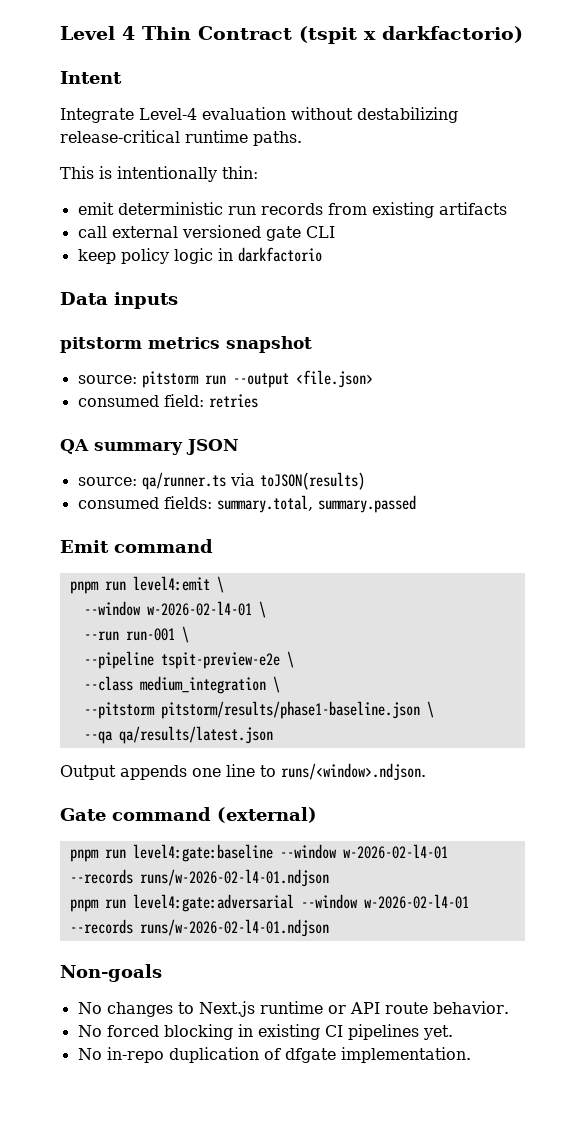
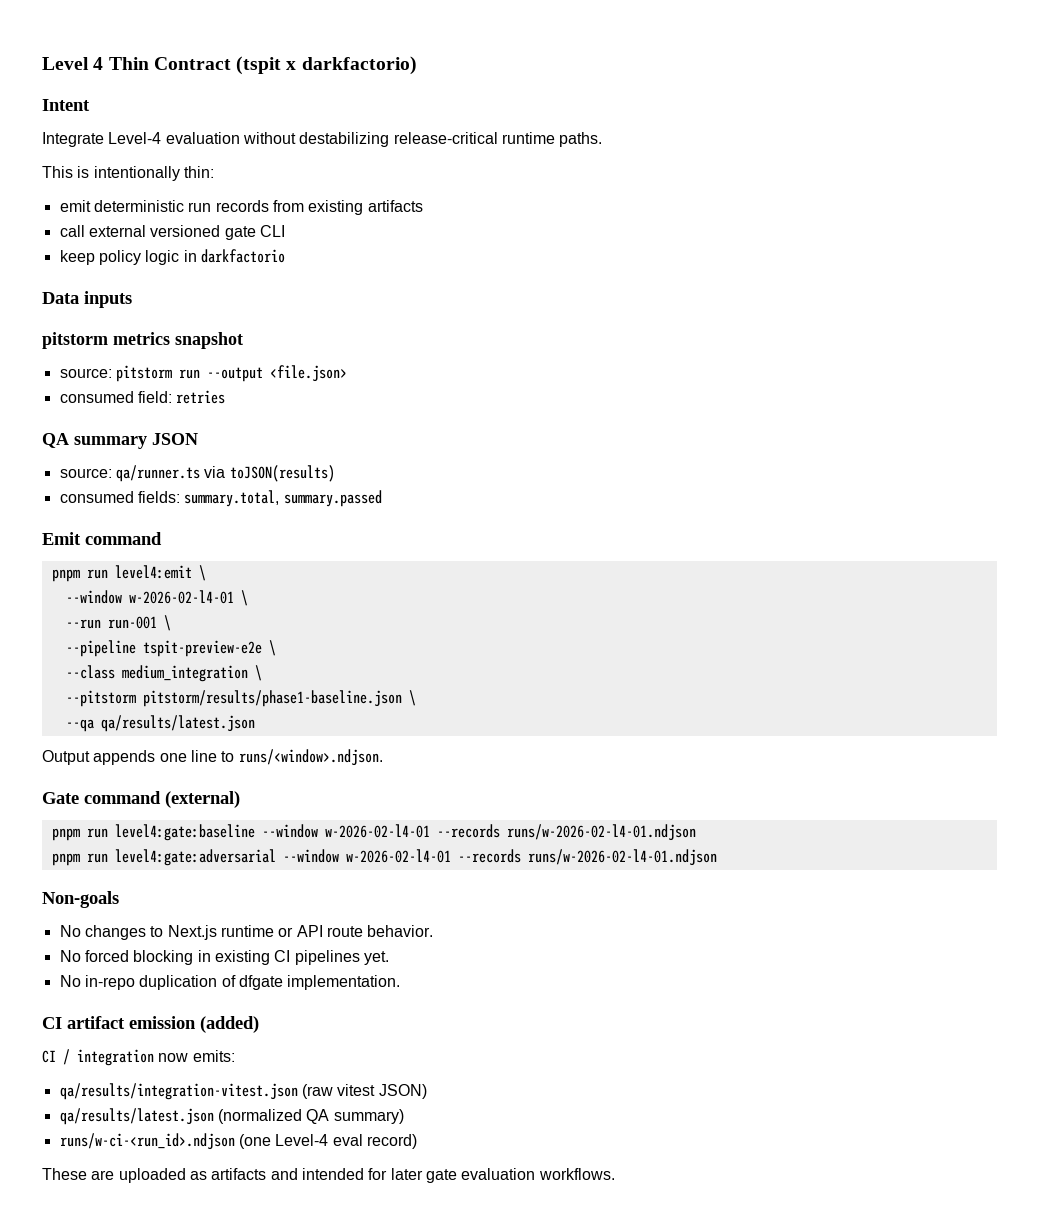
+ CI artifact emission (added)
+ CI / integration now emits:
+ qa/results/integration-vitest.json (raw vitest JSON)
+ qa/results/latest.json (normalized QA summary)
+ runs/w-ci-<run_id>.ndjson (one Level-4 eval record)
+ These are uploaded as artifacts and intended for later gate evaluation workflows.

